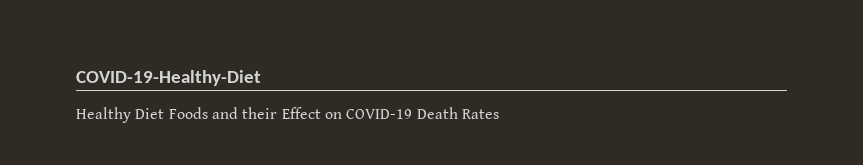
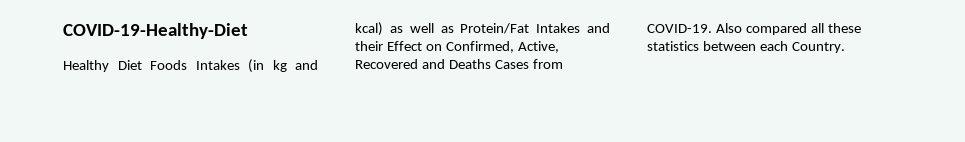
- Healthy Diet Foods and their Effect on COVID-19 Death Rates
+ Healthy Diet Foods Intakes (in kg and kcal) as well as Protein/Fat Intakes and their Effect on Confirmed, Active, Recovered and Deaths Cases from COVID-19. Also compared all these statistics between each Country.

